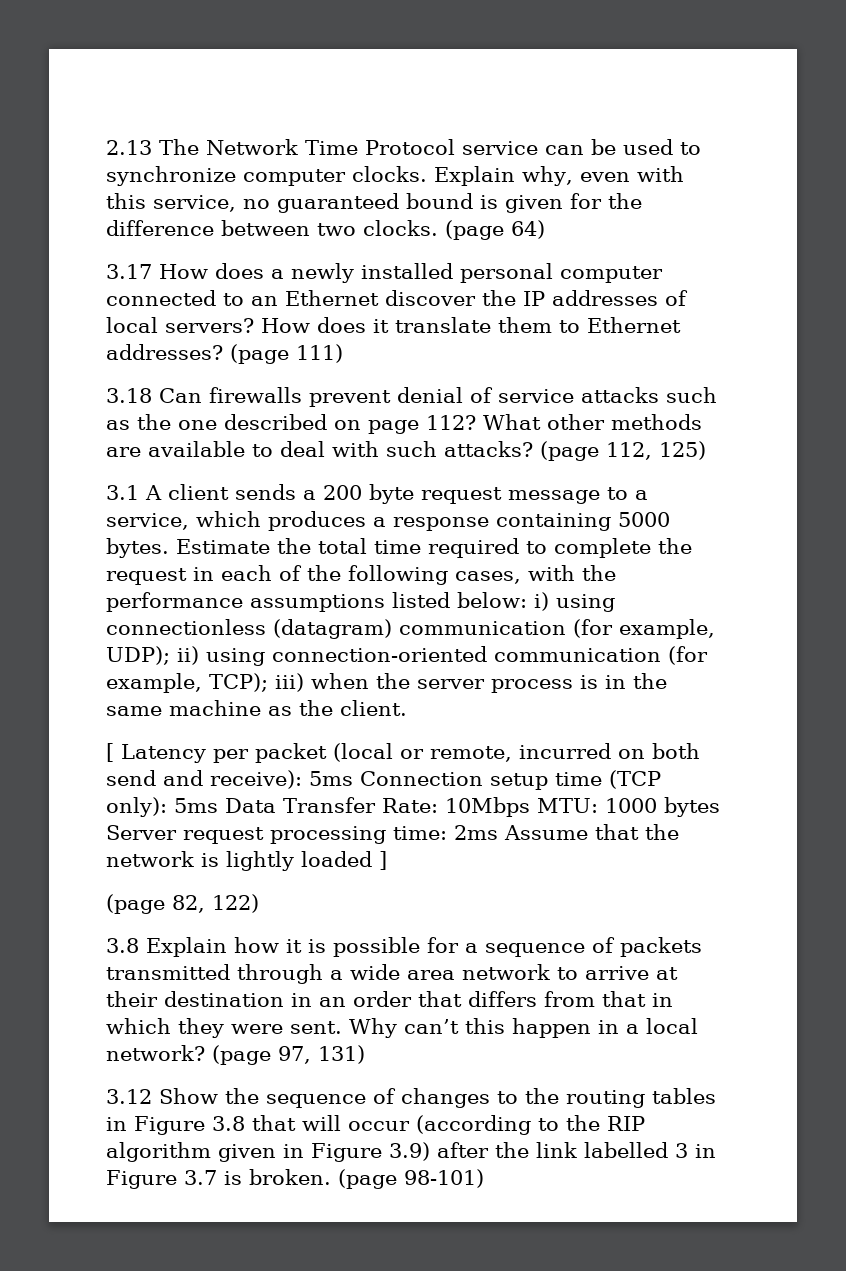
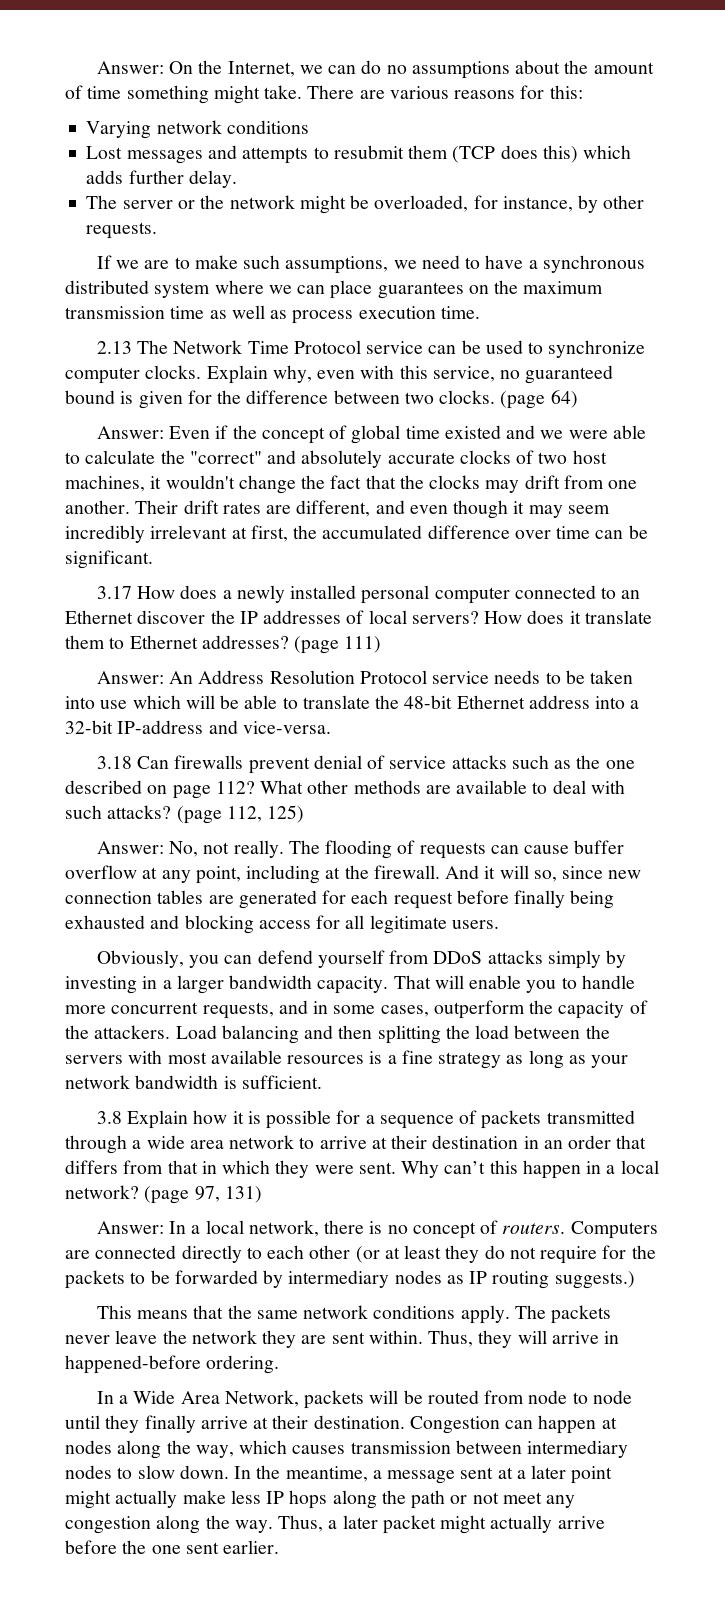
+ Answer: On the Internet, we can do no assumptions about the amount of time something might take. There are various reasons for this:
+ Varying network conditions
+ Lost messages and attempts to resubmit them (TCP does this) which adds further delay.
+ The server or the network might be overloaded, for instance, by other requests.
+ If we are to make such assumptions, we need to have a synchronous distributed system where we can place guarantees on the maximum transmission time as well as process execution time.
+ Answer: Even if the concept of global time existed and we were able to calculate the "correct" and absolutely accurate clocks of two host machines, it wouldn't change the fact that the clocks may drift from one another. Their drift rates are different, and even though it may seem incredibly irrelevant at first, the accumulated difference over time can be significant.
+ Answer: An Address Resolution Protocol service needs to be taken into use which will be able to translate the 48-bit Ethernet address into a 32-bit IP-address and vice-versa.
- 3.1 A client sends a 200 byte request message to a service, which produces a response containing 5000 bytes. Estimate the total time required to complete the request in each of the following cases, with the performance assumptions listed below: i) using connectionless (datagram) communication (for example, UDP); ii) using connection-oriented communication (for example, TCP); iii) when the server process is in the same machine as the client.
- [ Latency per packet (local or remote, incurred on both send and receive): 5ms Connection setup time (TCP only): 5ms Data Transfer Rate: 10Mbps MTU: 1000 bytes Server request processing time: 2ms Assume that the network is lightly loaded ]
- (page 82, 122)
+ Answer: No, not really. The flooding of requests can cause buffer overflow at any point, including at the firewall. And it will so, since new connection tables are generated for each request before finally being exhausted and blocking access for all legitimate users.
+ Obviously, you can defend yourself from DDoS attacks simply by investing in a larger bandwidth capacity. That will enable you to handle more concurrent requests, and in some cases, outperform the capacity of the attackers. Load balancing and then splitting the load between the servers with most available resources is a fine strategy as long as your network bandwidth is sufficient.
- 3.12 Show the sequence of changes to the routing tables in Figure 3.8 that will occur (according to the RIP algorithm given in Figure 3.9) after the link labelled 3 in Figure 3.7 is broken. (page 98-101)
+ Answer: In a local network, there is no concept of routers. Computers are connected directly to each other (or at least they do not require for the packets to be forwarded by intermediary nodes as IP routing suggests.)
+ This means that the same network conditions apply. The packets never leave the network they are sent within. Thus, they will arrive in happened-before ordering.
+ In a Wide Area Network, packets will be routed from node to node until they finally arrive at their destination. Congestion can happen at nodes along the way, which causes transmission between intermediary nodes to slow down. In the meantime, a message sent at a later point might actually make less IP hops along the path or not meet any congestion along the way. Thus, a later packet might actually arrive before the one sent earlier.

